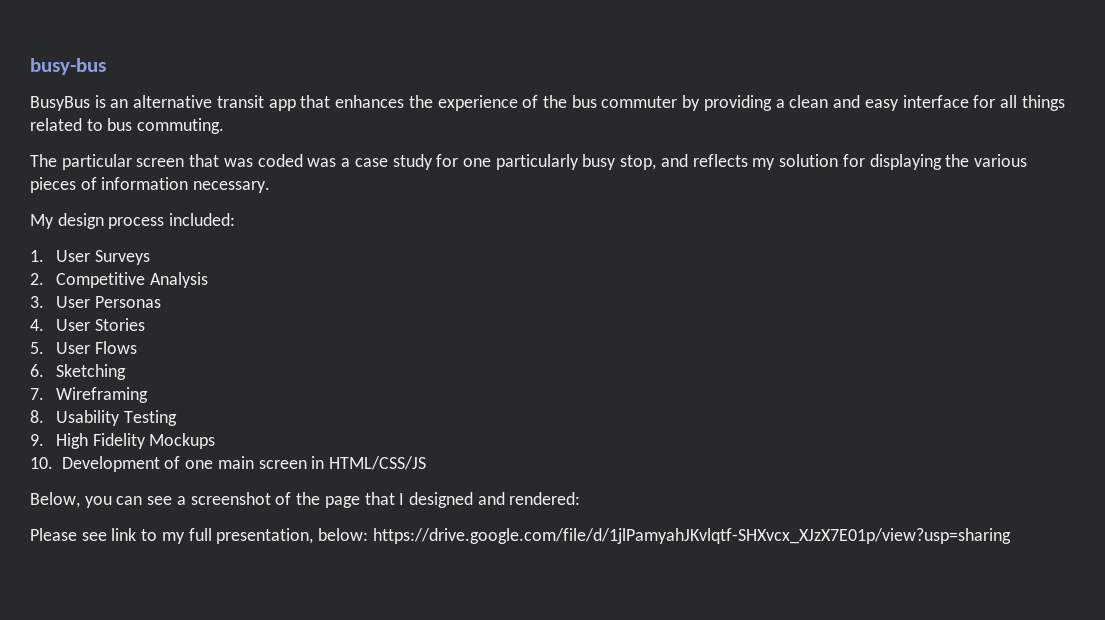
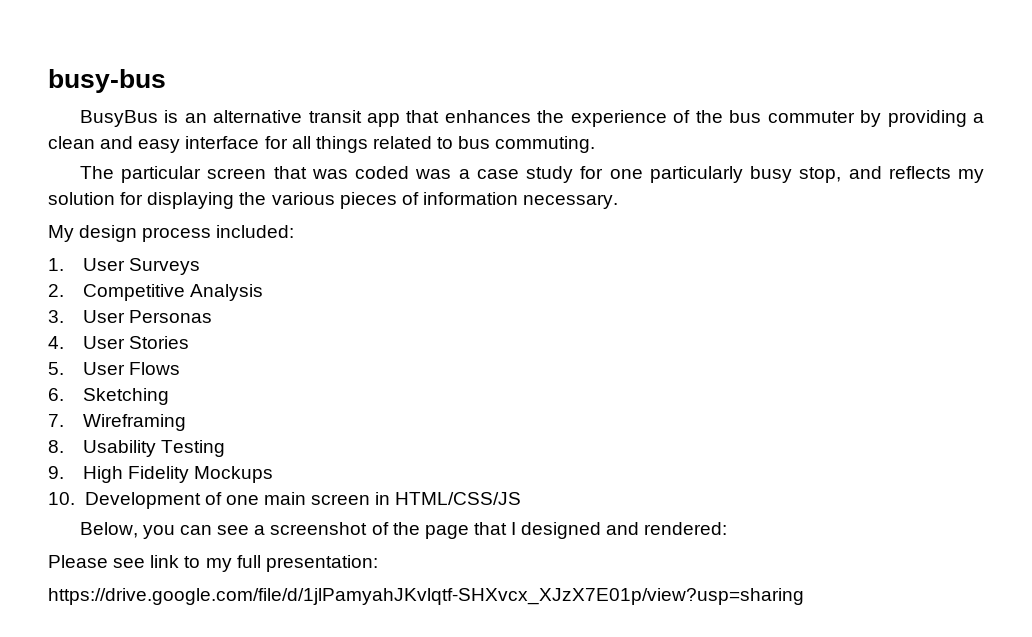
- Please see link to my full presentation, below: https://drive.google.com/file/d/1jlPamyahJKvlqtf-SHXvcx_XJzX7E01p/view?usp=sharing
+ Please see link to my full presentation:
+ https://drive.google.com/file/d/1jlPamyahJKvlqtf-SHXvcx_XJzX7E01p/view?usp=sharing

